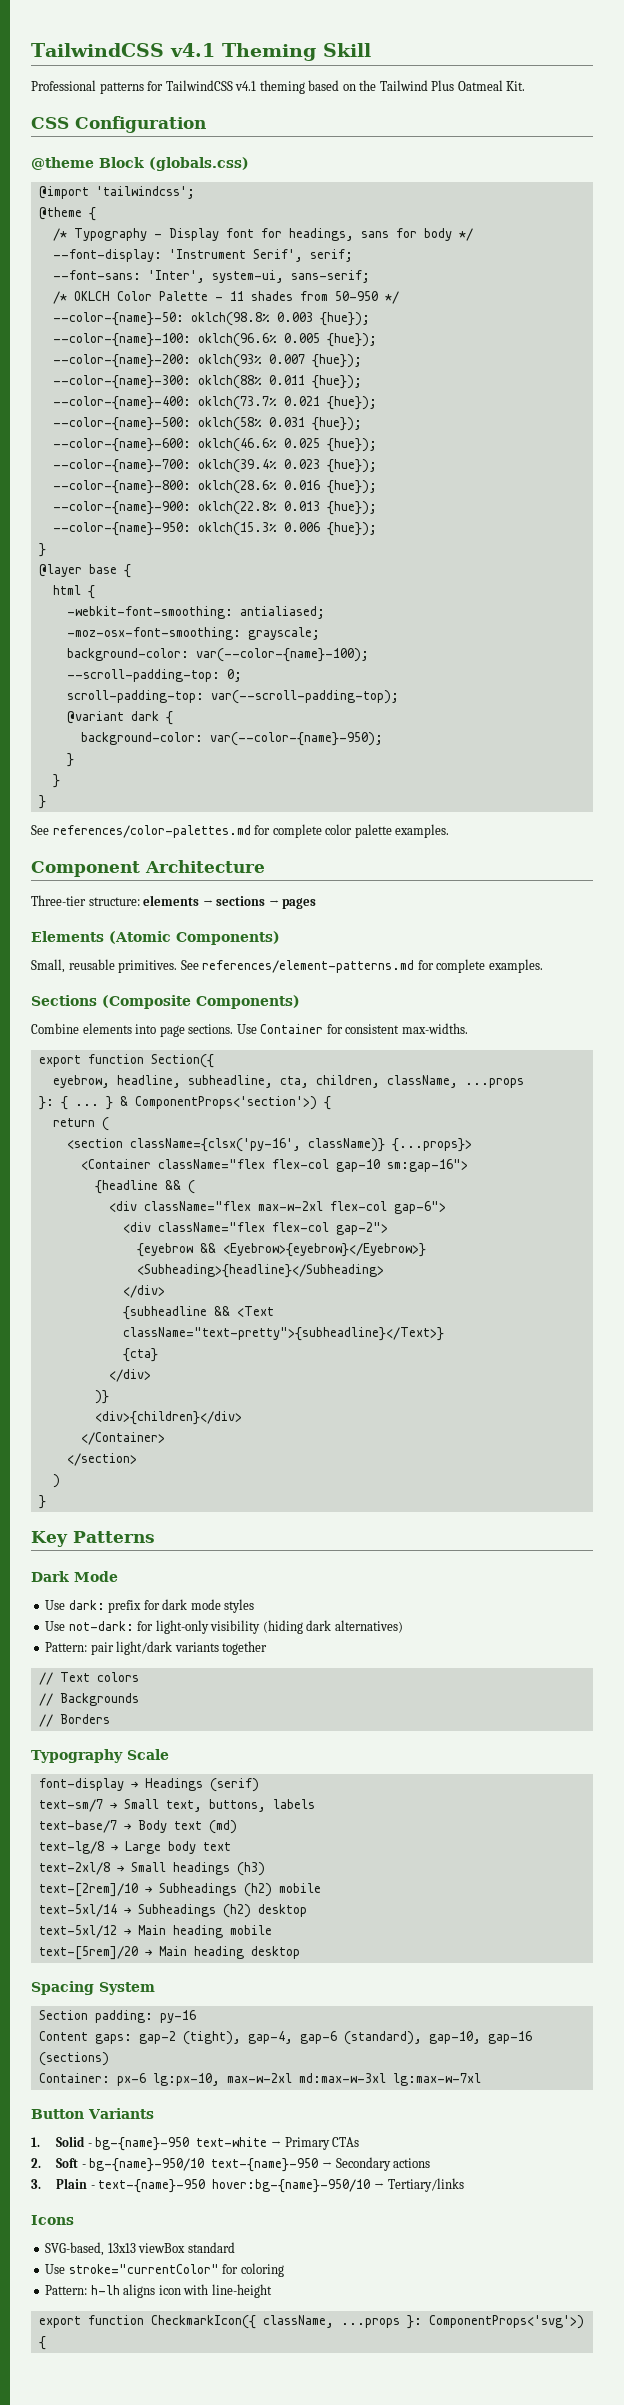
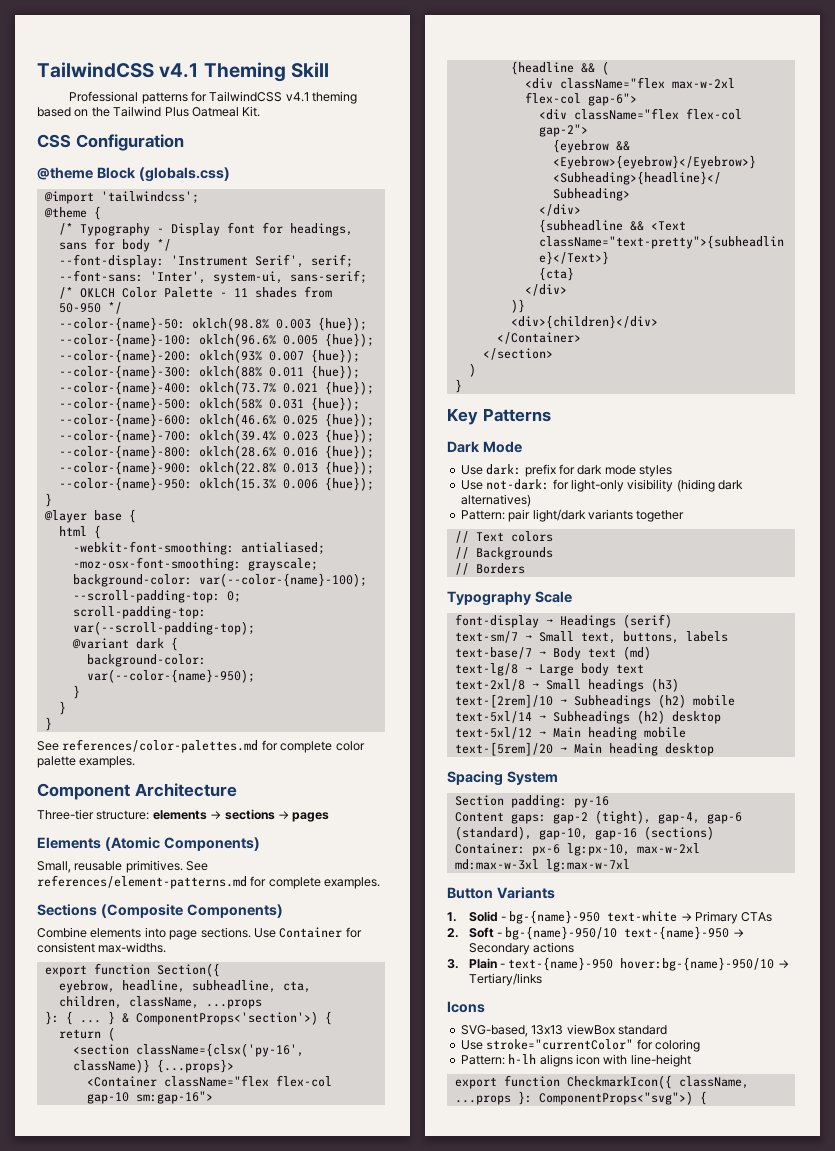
- export function CheckmarkIcon({ className, ...props }: ComponentProps<'svg'>) {
+ export function CheckmarkIcon({ className, ...props }: ComponentProps<"svg">) {

